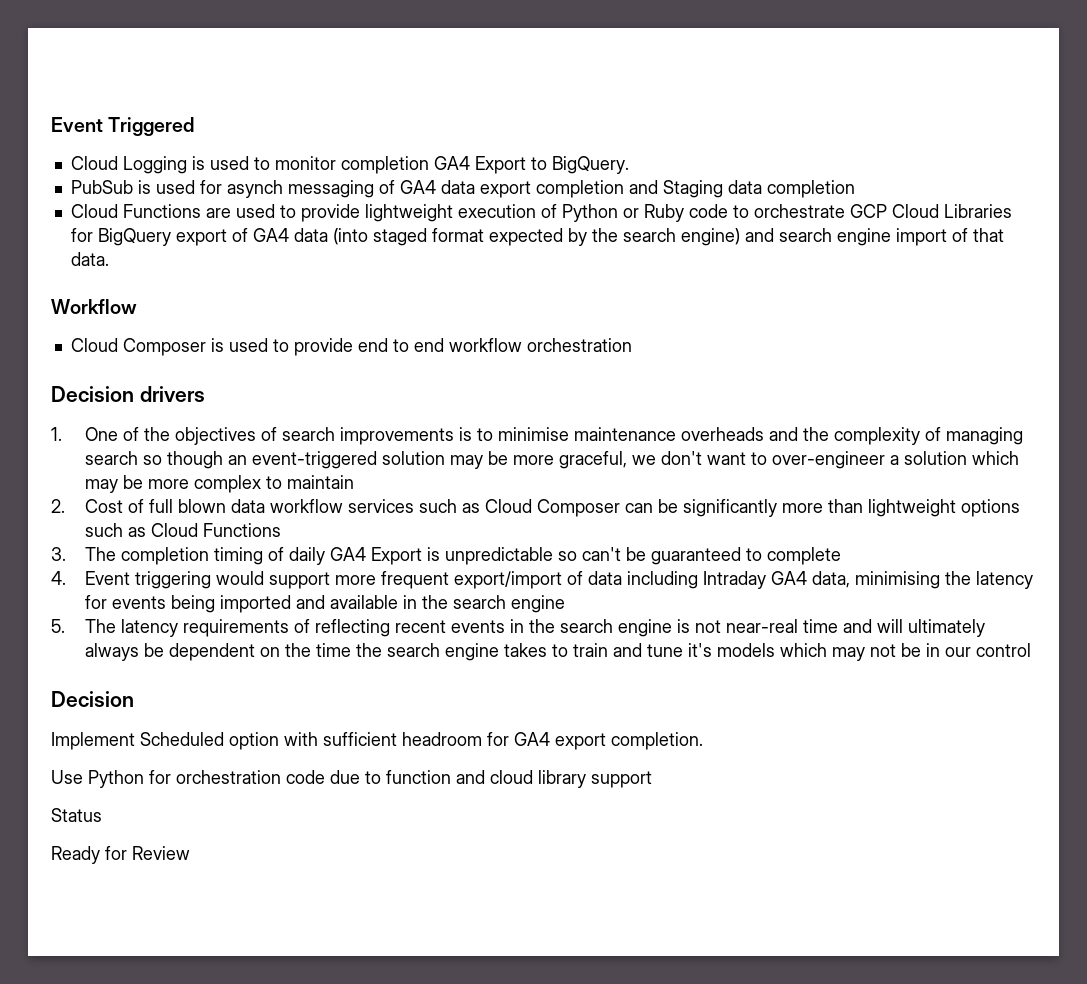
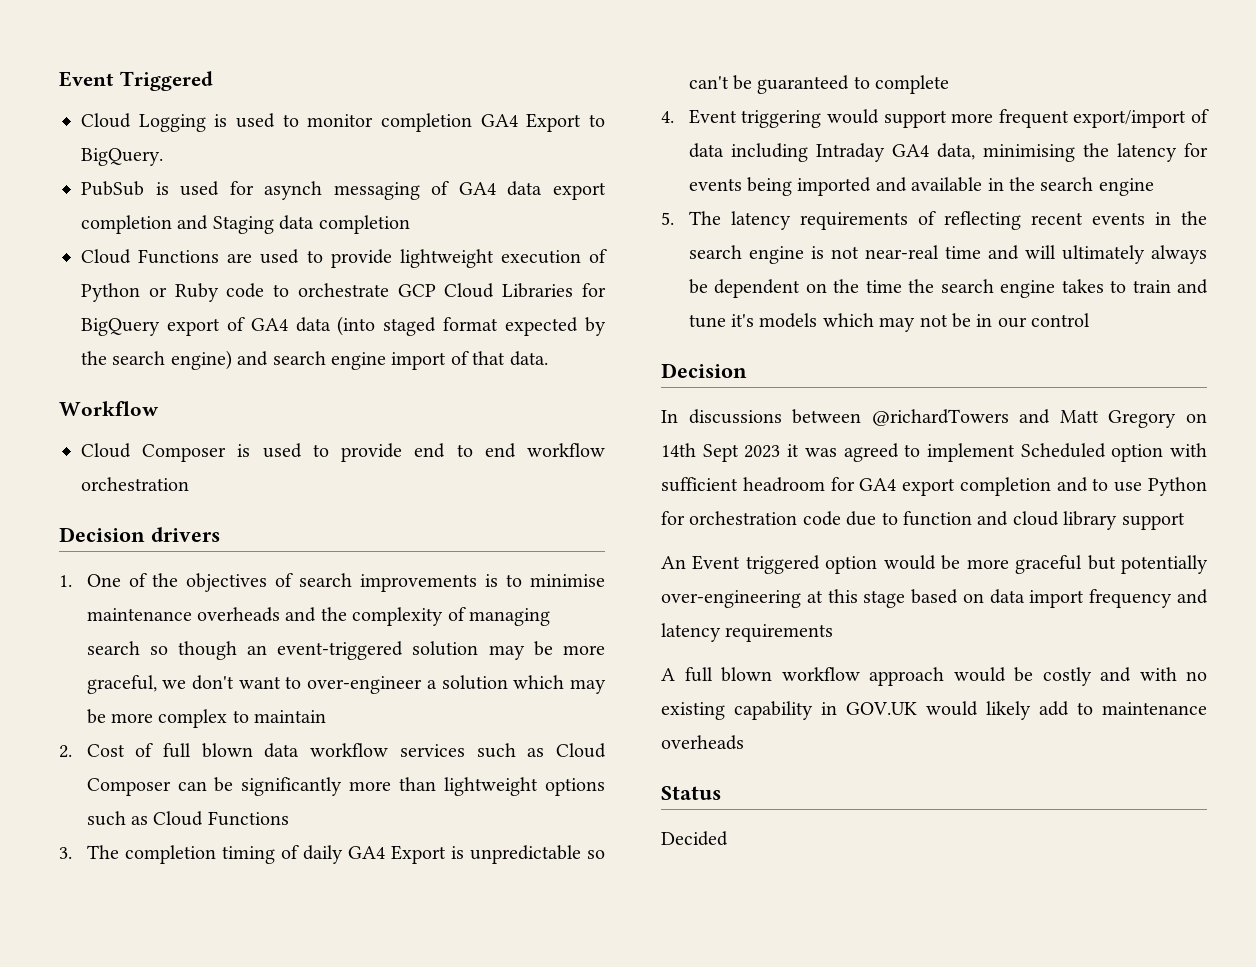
- Implement Scheduled option with sufficient headroom for GA4 export completion.
- Use Python for orchestration code due to function and cloud library support
+ In discussions between @richardTowers and Matt Gregory on 14th Sept 2023 it was agreed to implement Scheduled option with sufficient headroom for GA4 export completion and to use Python for orchestration code due to function and cloud library support
+ An Event triggered option would be more graceful but potentially over-engineering at this stage based on data import frequency and latency requirements
+ A full blown workflow approach would be costly and with no existing capability in GOV.UK would likely add to maintenance overheads
  Status
- Ready for Review
+ Decided

